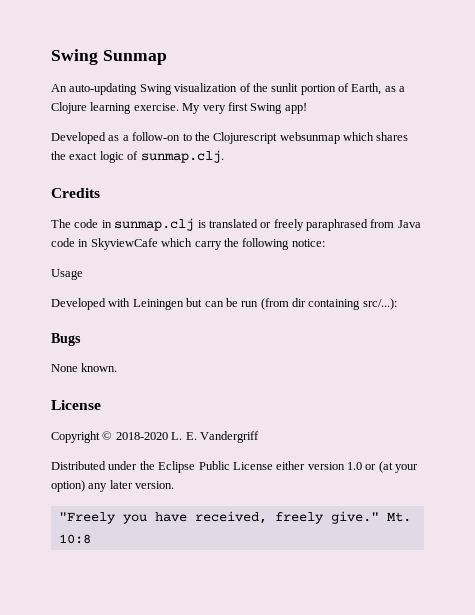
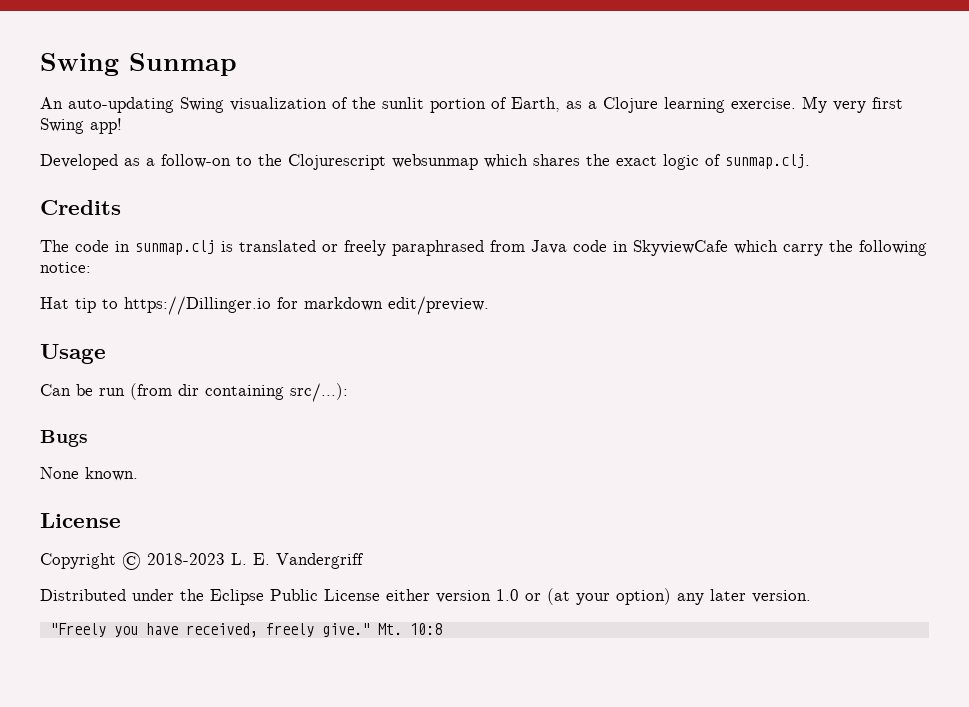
+ Hat tip to https://Dillinger.io for markdown edit/preview.
  Usage
- Developed with Leiningen but can be run (from dir containing src/...):
+ Can be run (from dir containing src/...):
- Copyright © 2018-2020 L. E. Vandergriff
+ Copyright © 2018-2023 L. E. Vandergriff

